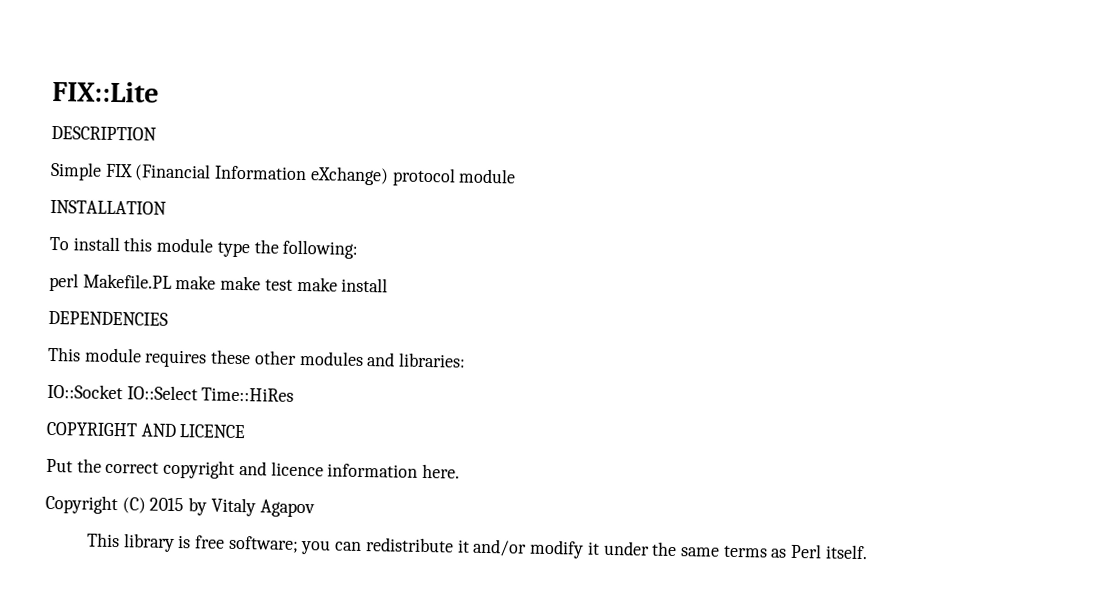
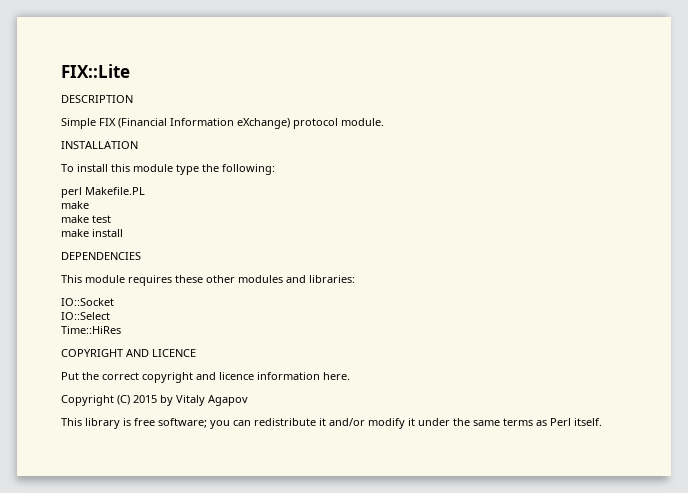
- Simple FIX (Financial Information eXchange) protocol module
+ Simple FIX (Financial Information eXchange) protocol module.
- perl Makefile.PL make make test make install
+ perl Makefile.PL
+ make
+ make test
+ make install
- IO::Socket IO::Select Time::HiRes
+ IO::Socket
+ IO::Select
+ Time::HiRes

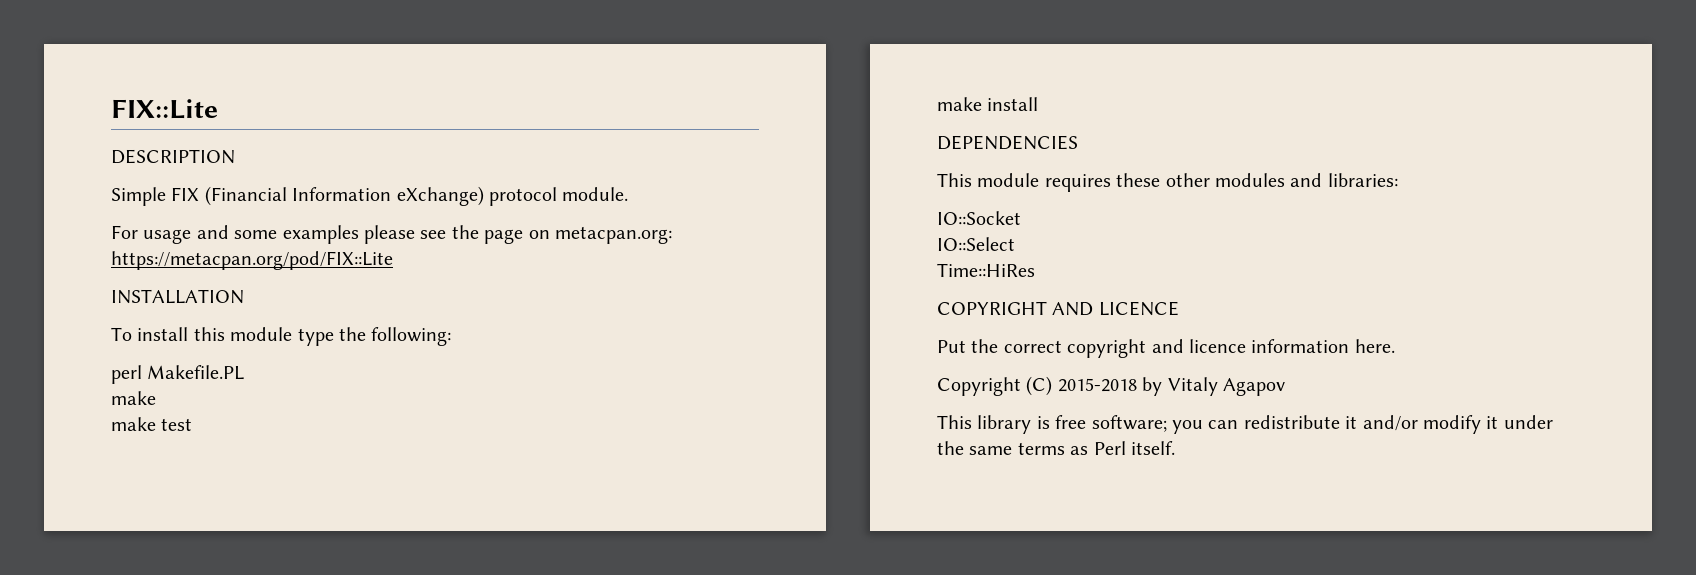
+ For usage and some examples please see the page on metacpan.org: https://metacpan.org/pod/FIX::Lite
- Copyright (C) 2015 by Vitaly Agapov
+ Copyright (C) 2015-2018 by Vitaly Agapov

